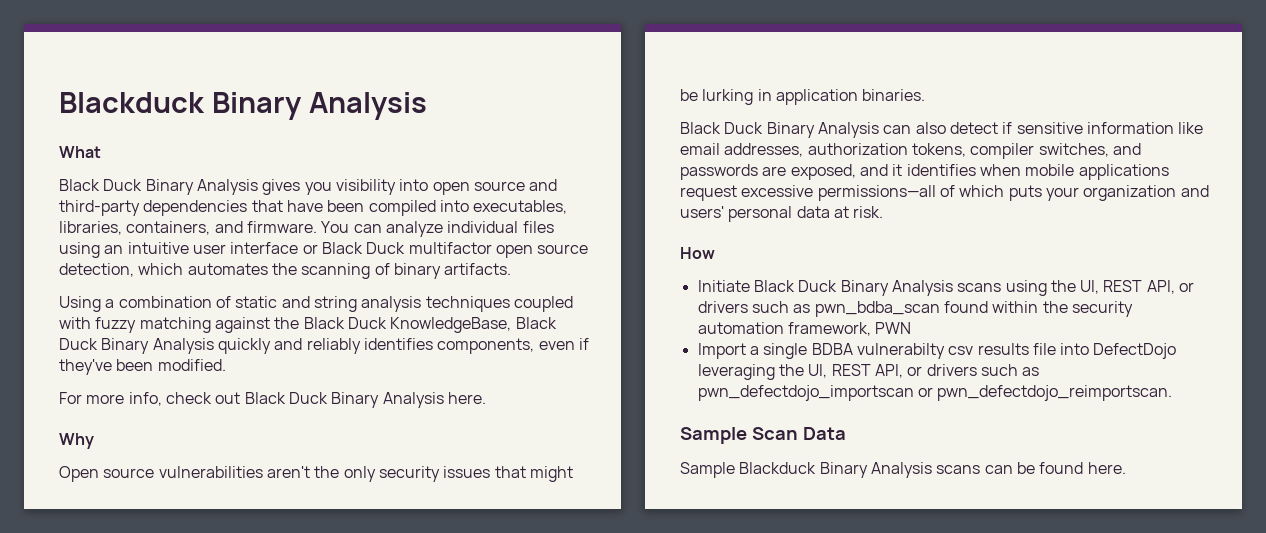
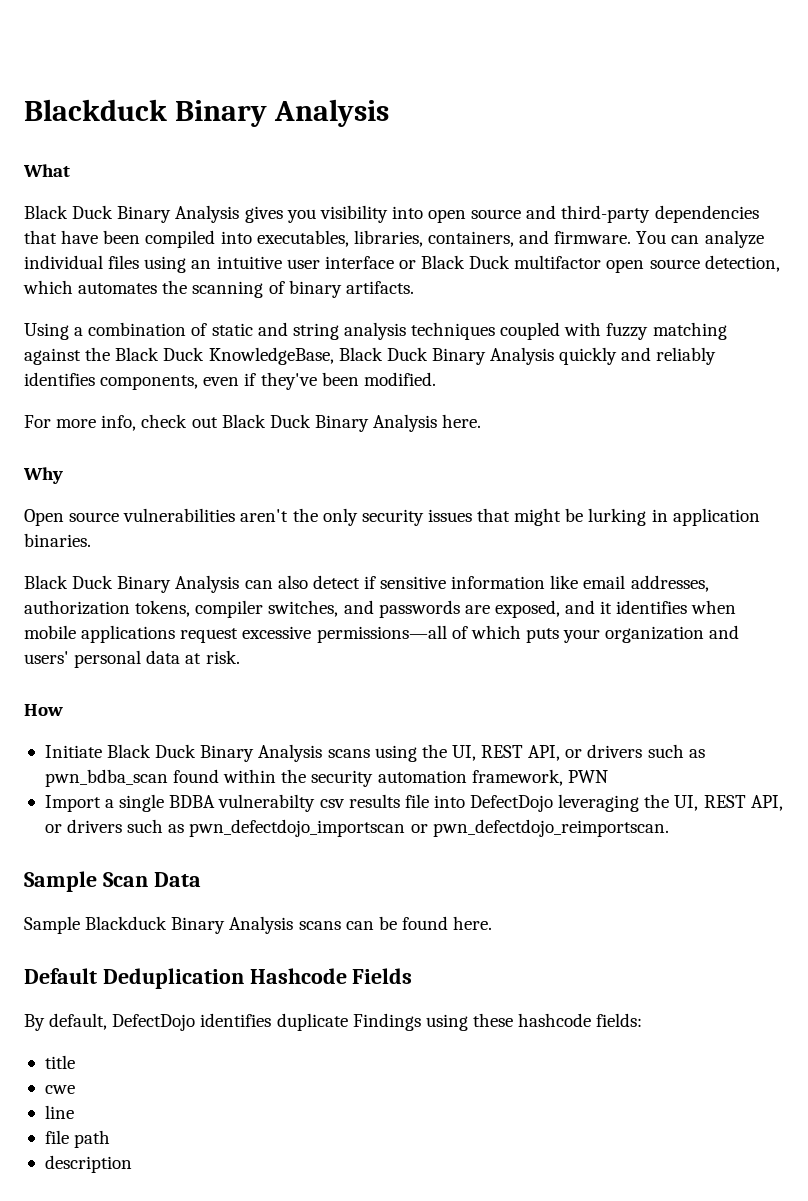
+ Default Deduplication Hashcode Fields
+ By default, DefectDojo identifies duplicate Findings using these hashcode fields:
+ title
+ cwe
+ line
+ file path
+ description

